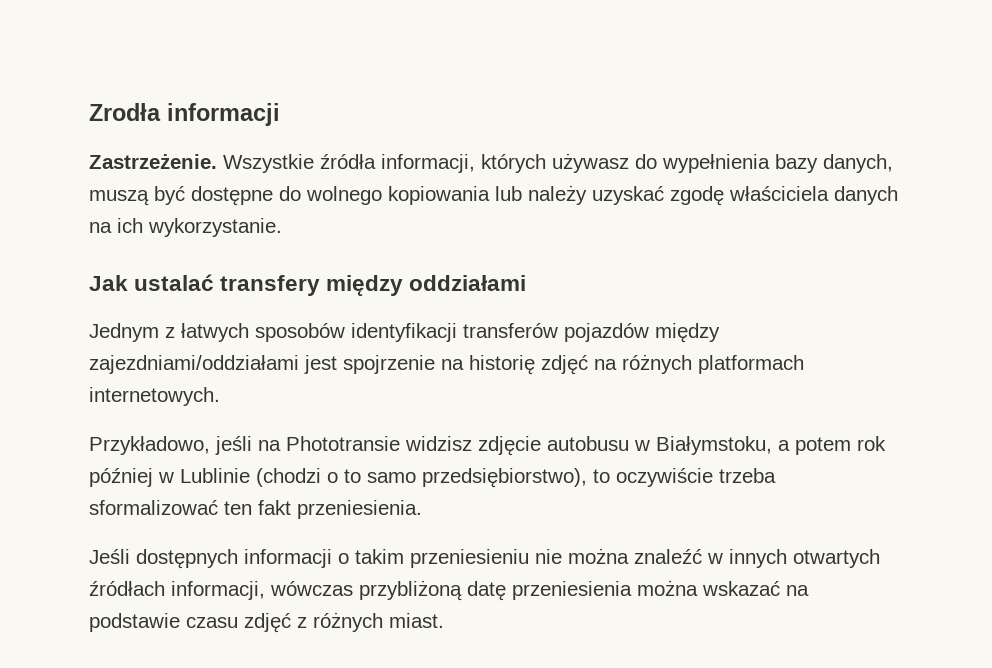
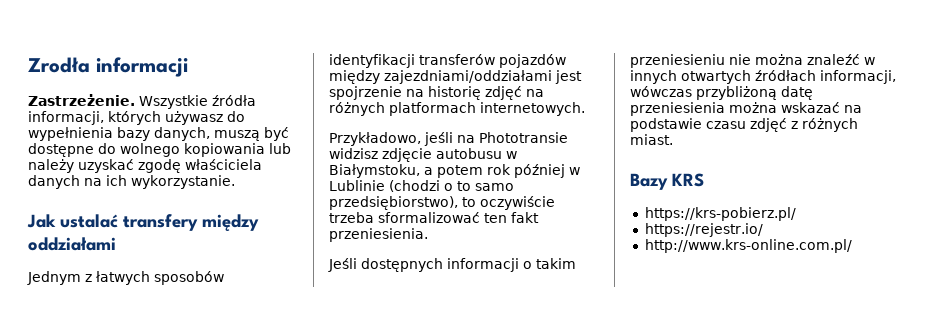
+ Bazy KRS
+ https://krs-pobierz.pl/
+ https://rejestr.io/
+ http://www.krs-online.com.pl/

